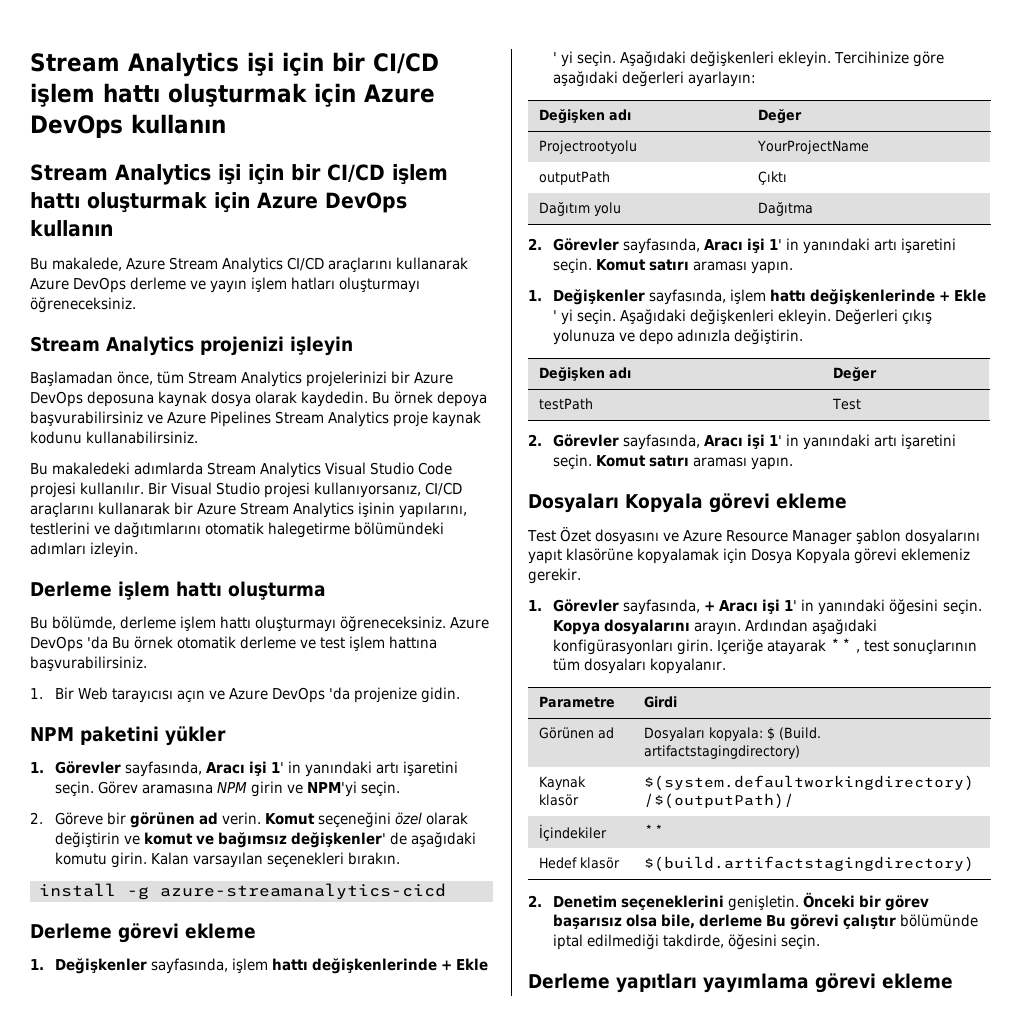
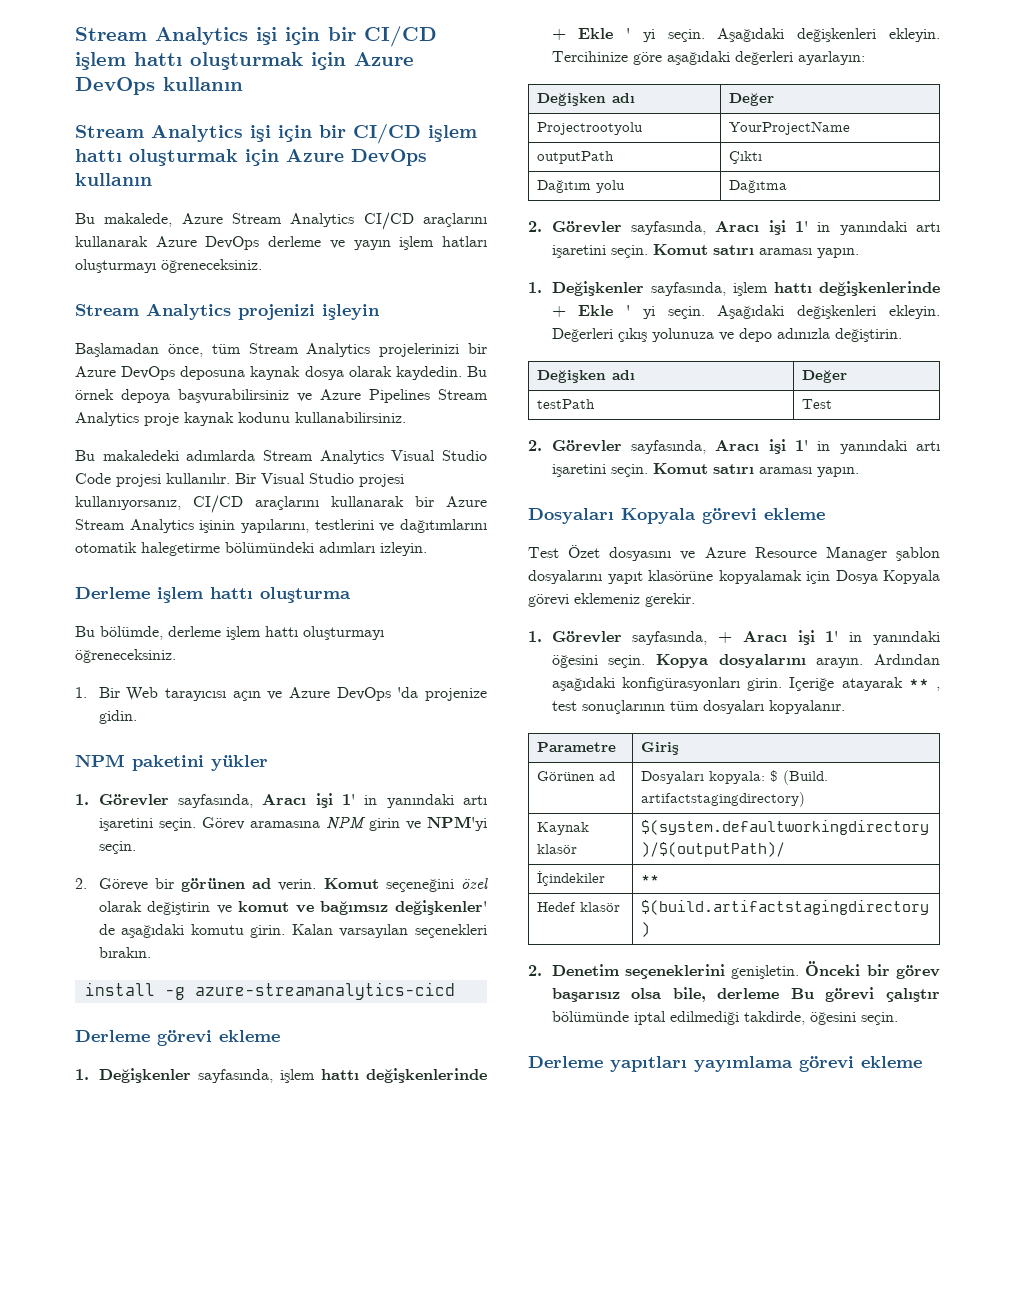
- Azure DevOps 'da Bu örnek otomatik derleme ve test işlem hattına başvurabilirsiniz.
- Parametre | Girdi
+ Parametre | Giriş

